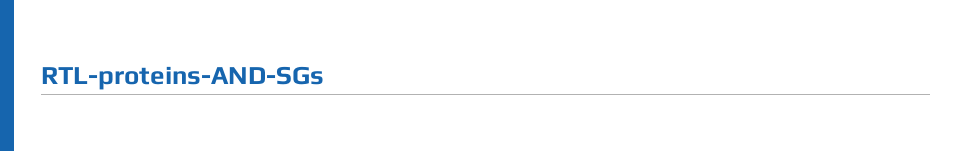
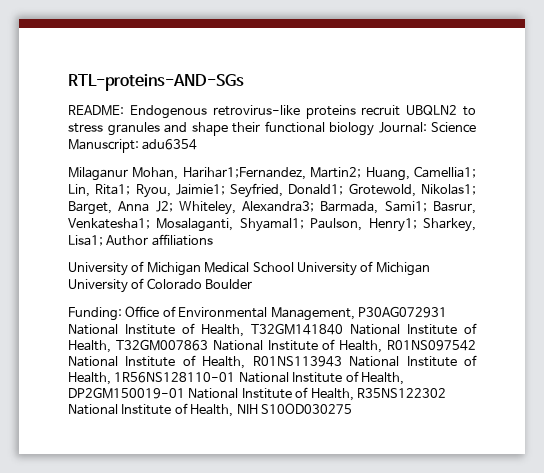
+ README: Endogenous retrovirus-like proteins recruit UBQLN2 to stress granules and shape their functional biology Journal: Science Manuscript: adu6354
+ Milaganur Mohan, Harihar1;Fernandez, Martin2; Huang, Camellia1; Lin, Rita1; Ryou, Jaimie1; Seyfried, Donald1; Grotewold, Nikolas1; Barget, Anna J2; Whiteley, Alexandra3; Barmada, Sami1; Basrur, Venkatesha1; Mosalaganti, Shyamal1; Paulson, Henry1; Sharkey, Lisa1; Author affiliations
+ University of Michigan Medical School University of Michigan University of Colorado Boulder
+ Funding: Office of Environmental Management, P30AG072931 National Institute of Health, T32GM141840 National Institute of Health, T32GM007863 National Institute of Health, R01NS097542 National Institute of Health, R01NS113943 National Institute of Health, 1R56NS128110-01 National Institute of Health, DP2GM150019-01 National Institute of Health, R35NS122302 National Institute of Health, NIH S10OD030275

